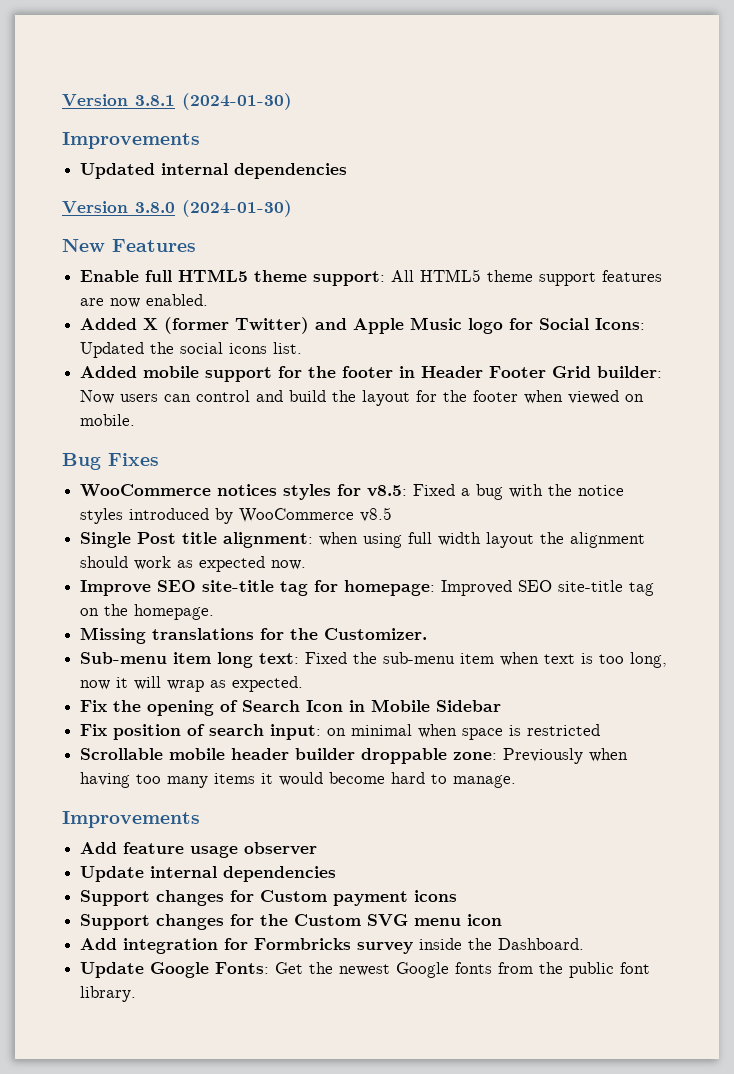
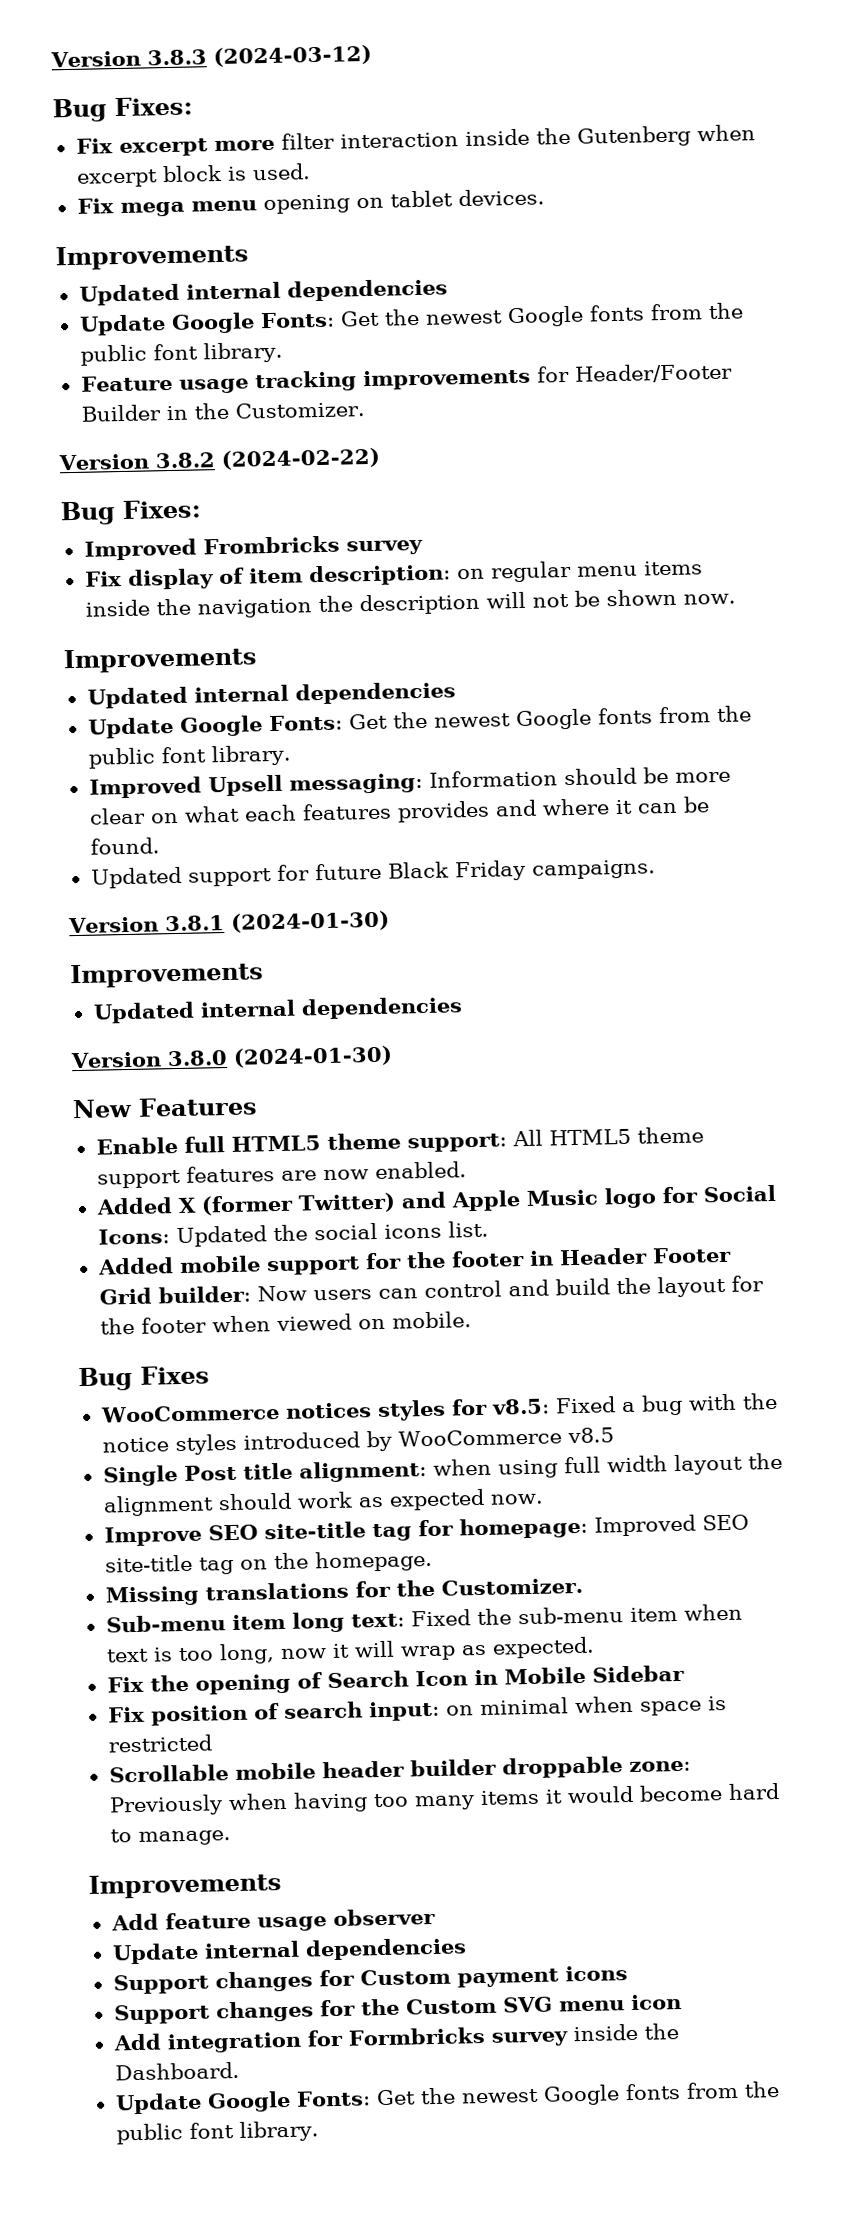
+ Version 3.8.3 (2024-03-12)
+ Bug Fixes:
+ Fix excerpt more filter interaction inside the Gutenberg when excerpt block is used.
+ Fix mega menu opening on tablet devices.
+ Improvements
+ Updated internal dependencies
+ Update Google Fonts: Get the newest Google fonts from the public font library.
+ Feature usage tracking improvements for Header/Footer Builder in the Customizer.
+ Version 3.8.2 (2024-02-22)
+ Bug Fixes:
+ Improved Frombricks survey
+ Fix display of item description: on regular menu items inside the navigation the description will not be shown now.
+ Improvements
+ Updated internal dependencies
+ Update Google Fonts: Get the newest Google fonts from the public font library.
+ Improved Upsell messaging: Information should be more clear on what each features provides and where it can be found.
+ Updated support for future Black Friday campaigns.

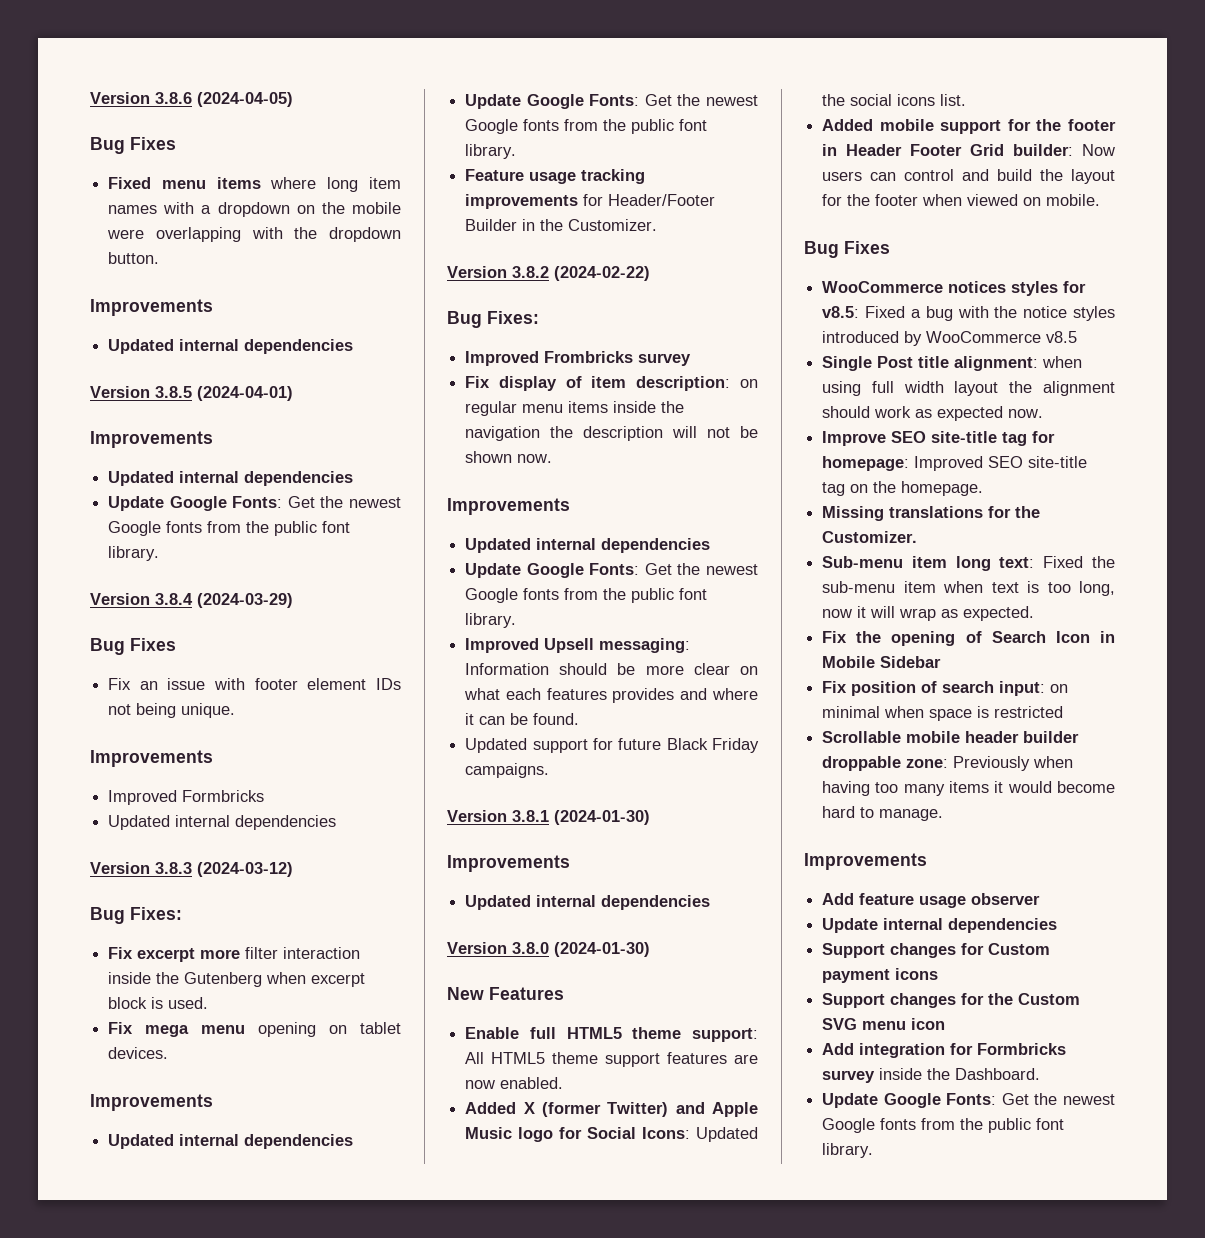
+ Version 3.8.6 (2024-04-05)
+ Bug Fixes
+ Fixed menu items where long item names with a dropdown on the mobile were overlapping with the dropdown button.
+ Improvements
+ Updated internal dependencies
+ Version 3.8.5 (2024-04-01)
+ Improvements
+ Updated internal dependencies
+ Update Google Fonts: Get the newest Google fonts from the public font library.
+ Version 3.8.4 (2024-03-29)
+ Bug Fixes
+ Fix an issue with footer element IDs not being unique.
+ Improvements
+ Improved Formbricks
+ Updated internal dependencies

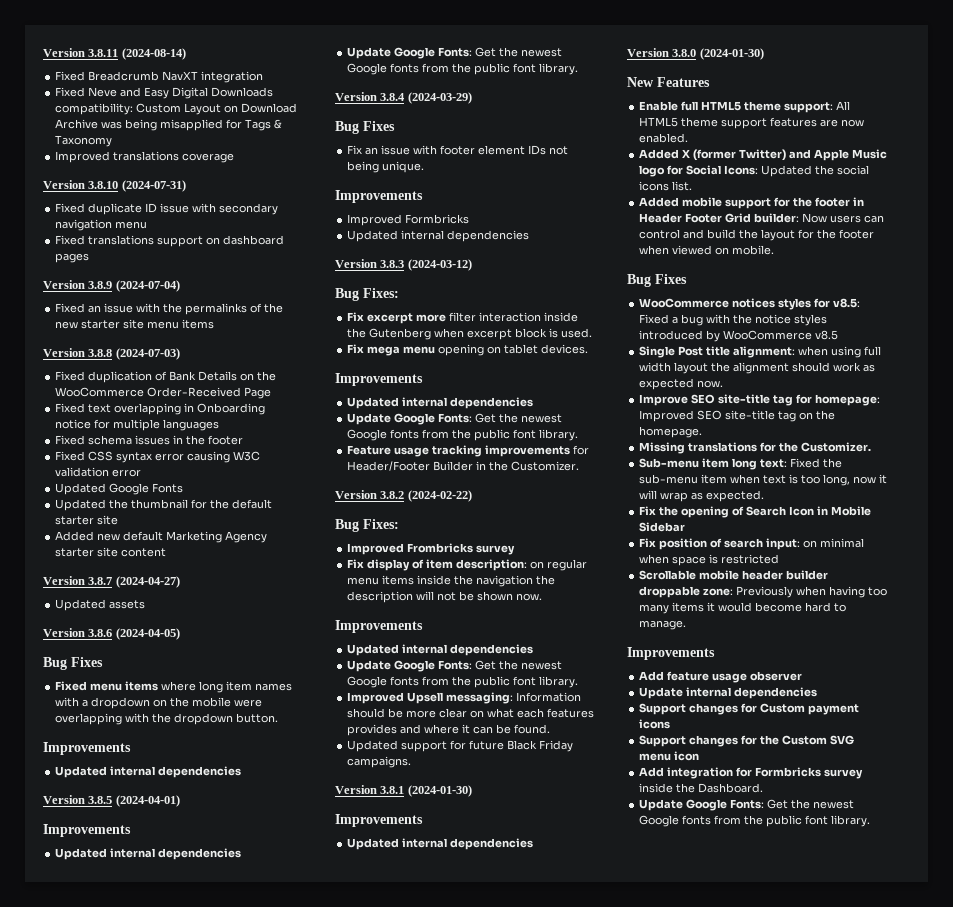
+ Version 3.8.11 (2024-08-14)
+ Fixed Breadcrumb NavXT integration
+ Fixed Neve and Easy Digital Downloads compatibility: Custom Layout on Download Archive was being misapplied for Tags & Taxonomy
+ Improved translations coverage
+ Version 3.8.10 (2024-07-31)
+ Fixed duplicate ID issue with secondary navigation menu
+ Fixed translations support on dashboard pages
+ Version 3.8.9 (2024-07-04)
+ Fixed an issue with the permalinks of the new starter site menu items
+ Version 3.8.8 (2024-07-03)
+ Fixed duplication of Bank Details on the WooCommerce Order-Received Page
+ Fixed text overlapping in Onboarding notice for multiple languages
+ Fixed schema issues in the footer
+ Fixed CSS syntax error causing W3C validation error
+ Updated Google Fonts
+ Updated the thumbnail for the default starter site
+ Added new default Marketing Agency starter site content
+ Version 3.8.7 (2024-04-27)
+ Updated assets

